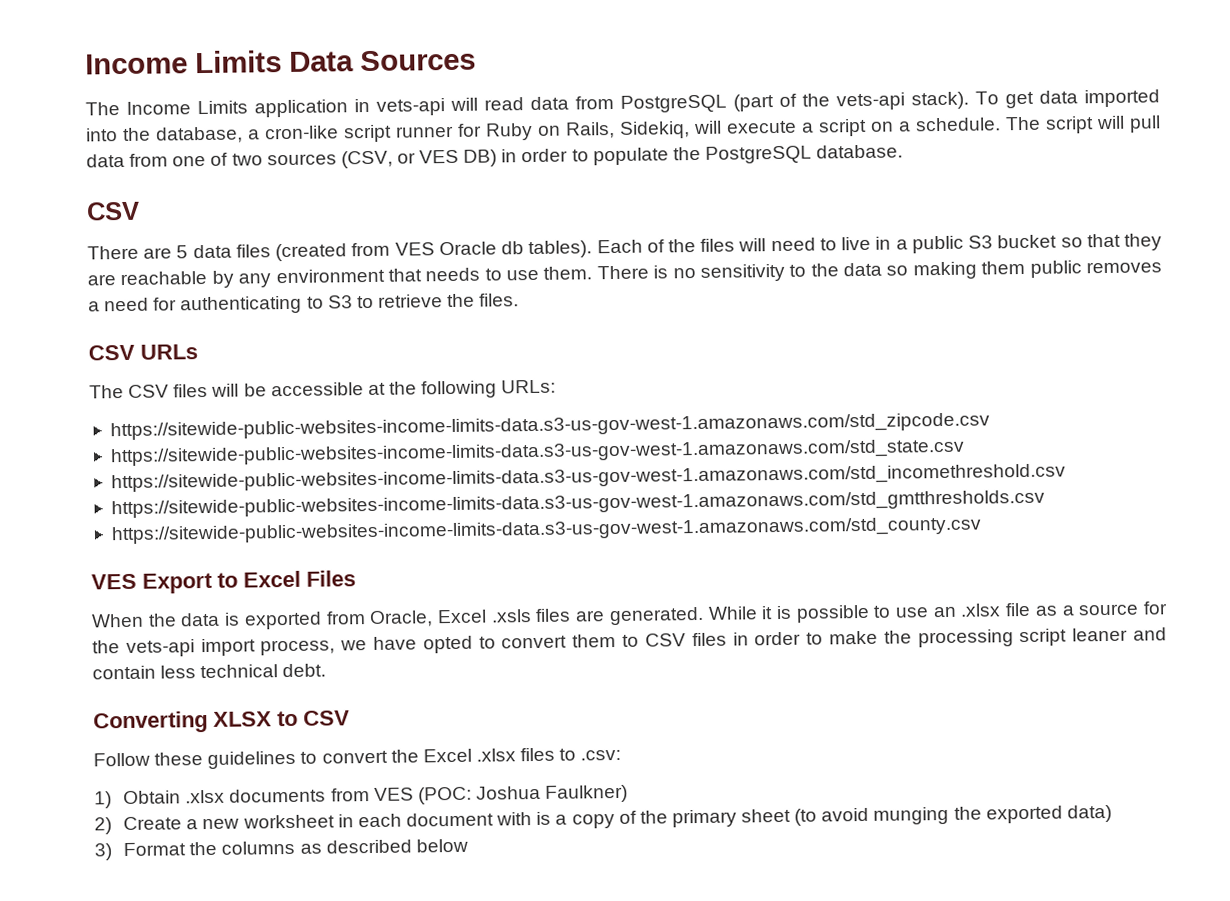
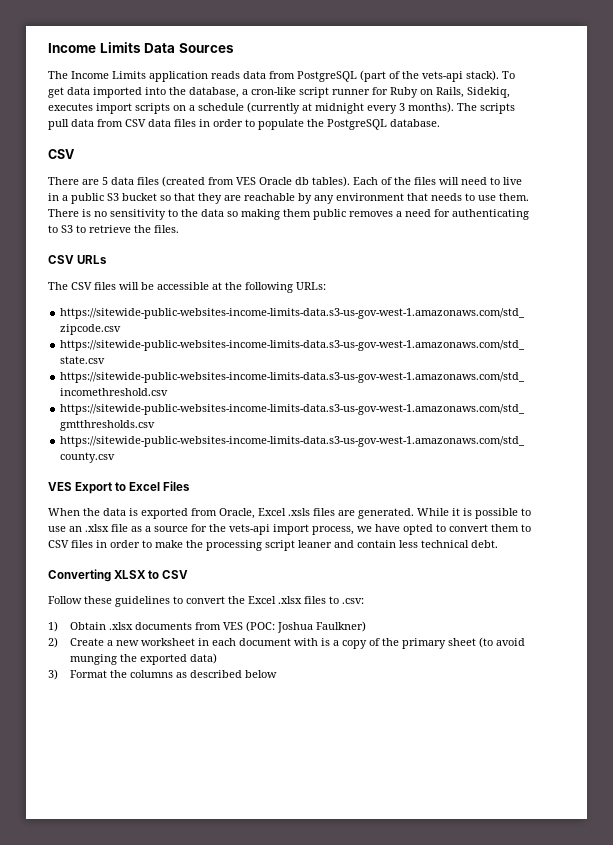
- The Income Limits application in vets-api will read data from PostgreSQL (part of the vets-api stack).
+ The Income Limits application reads data from PostgreSQL (part of the vets-api stack).
- To get data imported into the database, a cron-like script runner for Ruby on Rails, Sidekiq, will execute a script on a schedule. The script will pull data from one of two sources (CSV, or VES DB) in order to populate the PostgreSQL database.
+ To get data imported into the database, a cron-like script runner for Ruby on Rails, Sidekiq, executes import scripts on a schedule (currently at midnight every 3 months). The scripts pull data from CSV data files in order to populate the PostgreSQL database.

